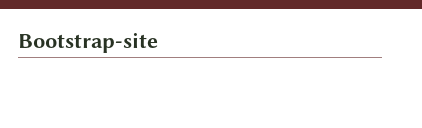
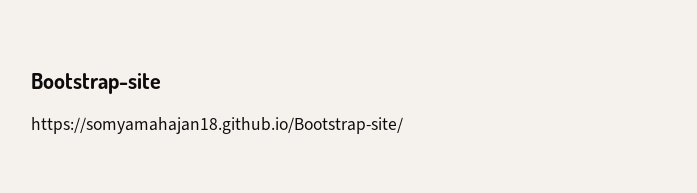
+ https://somyamahajan18.github.io/Bootstrap-site/

